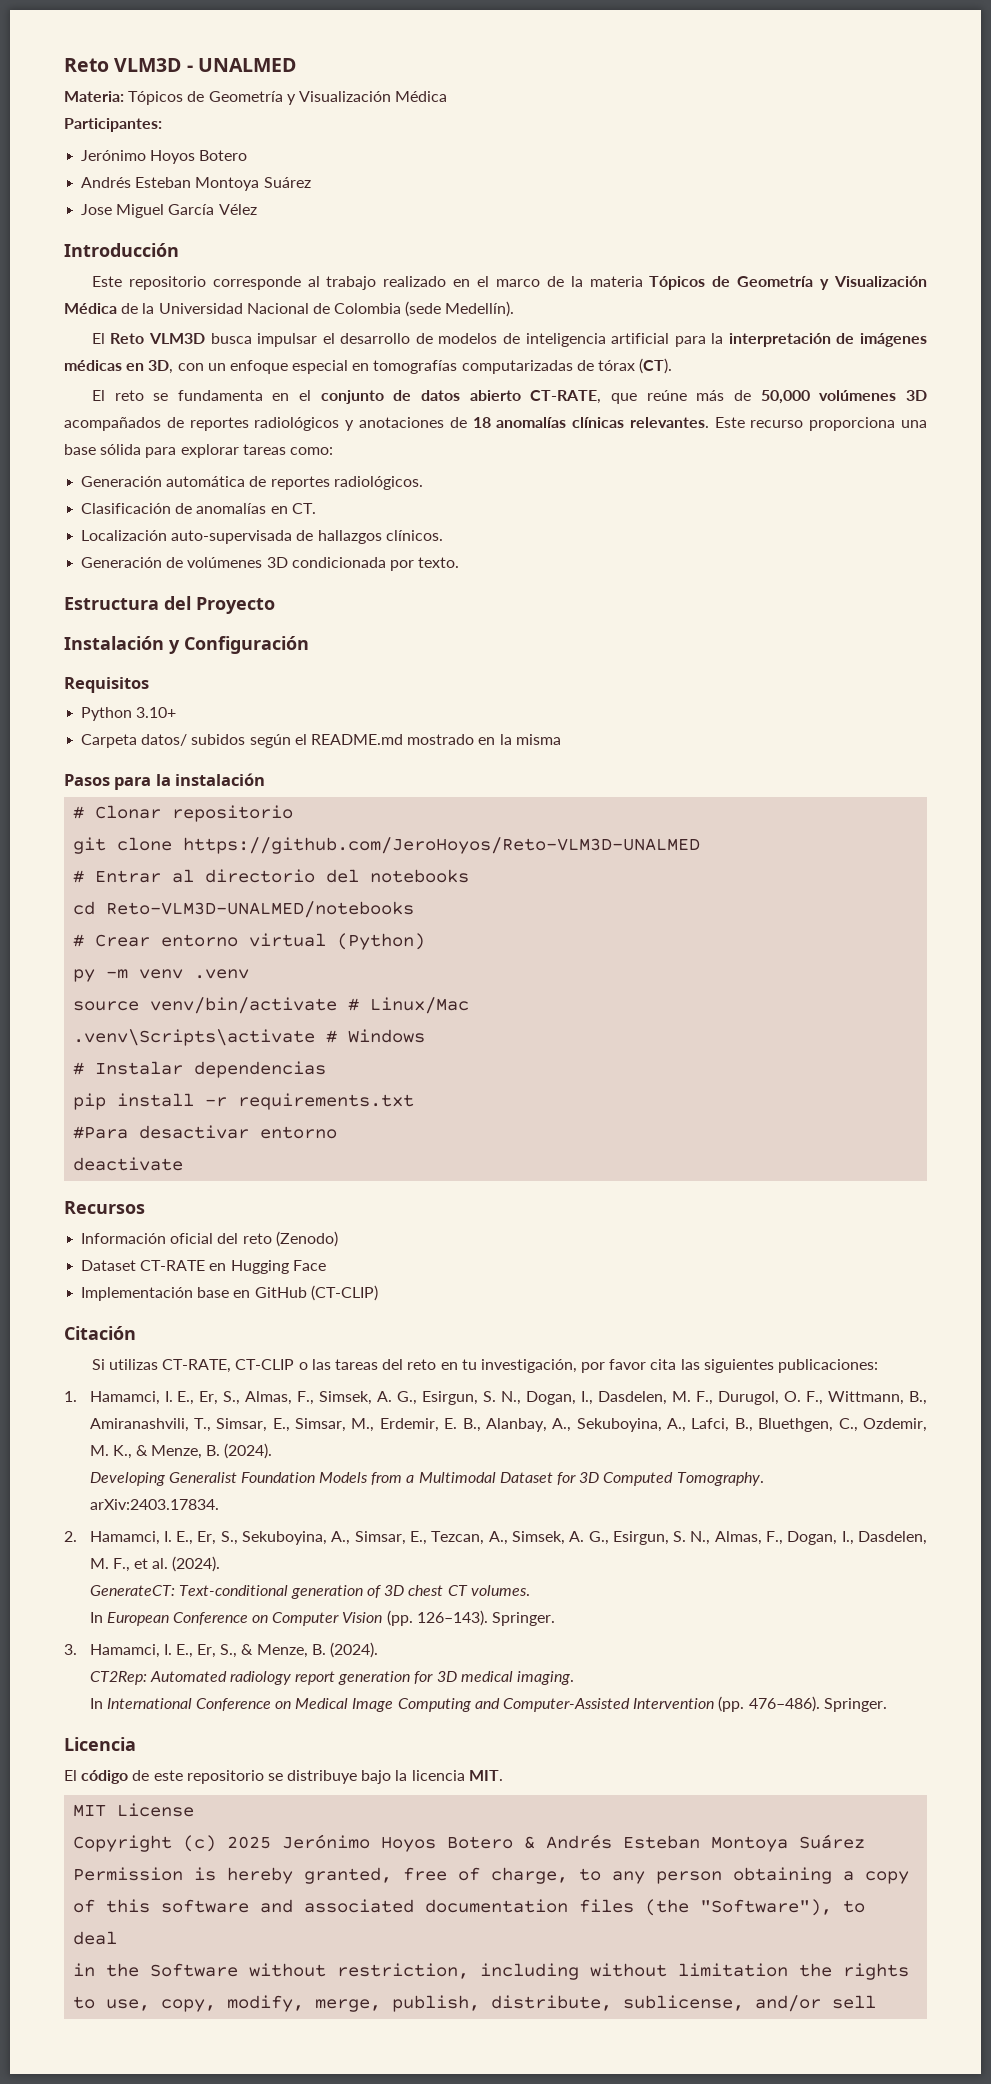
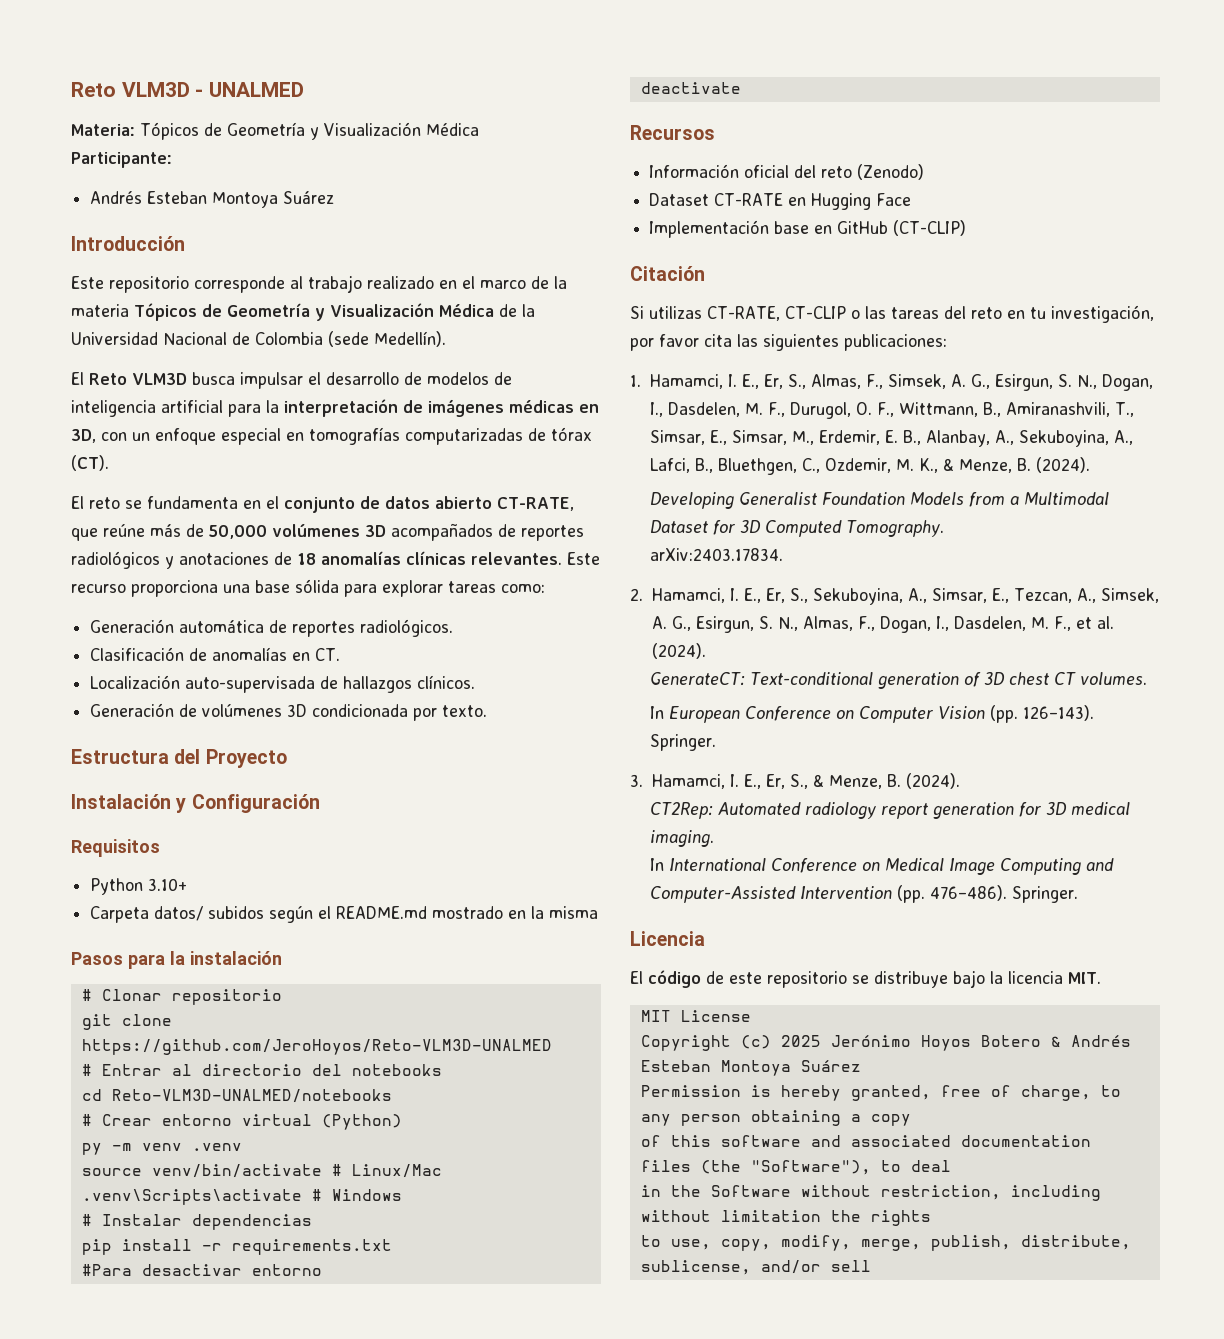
- Participantes:
- Jerónimo Hoyos Botero
+ Participante:
  Andrés Esteban Montoya Suárez
- Jose Miguel García Vélez

